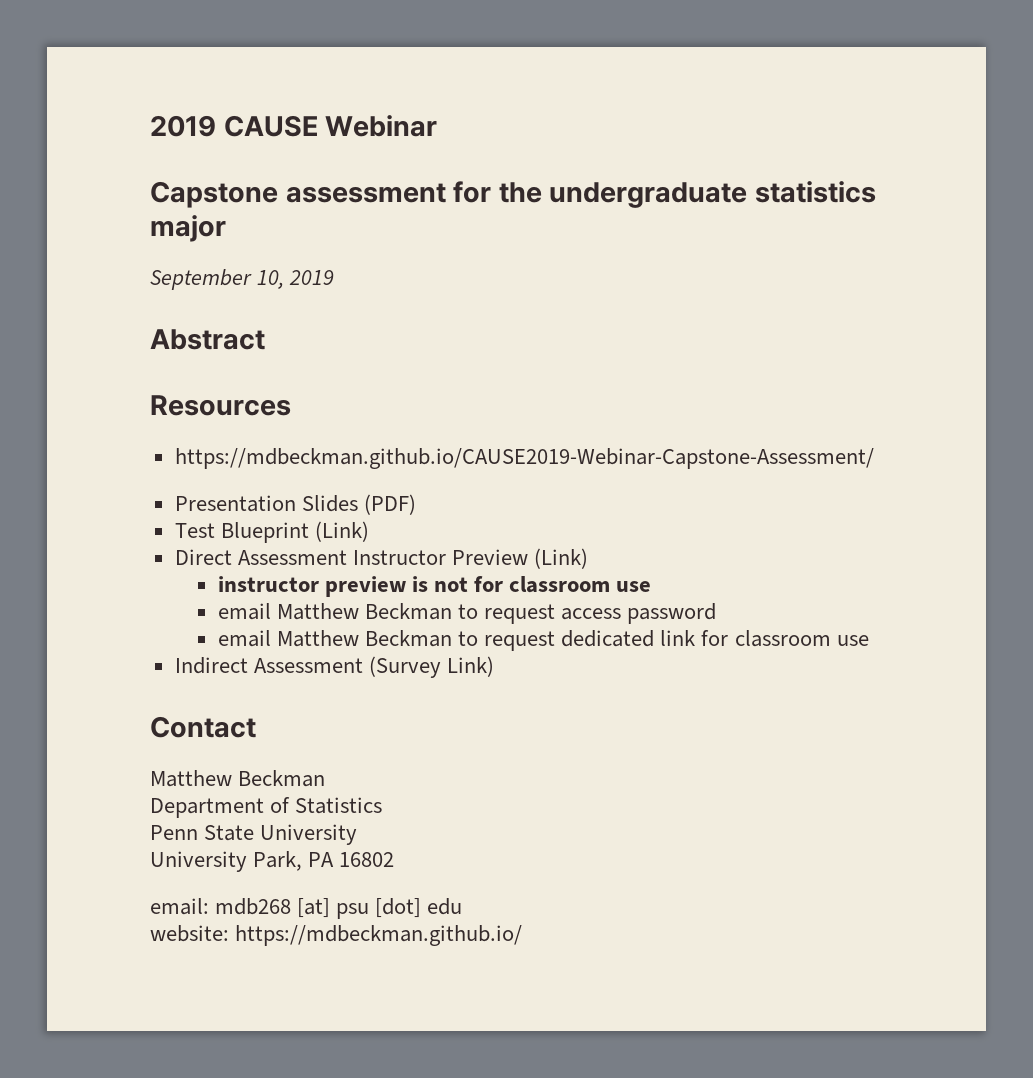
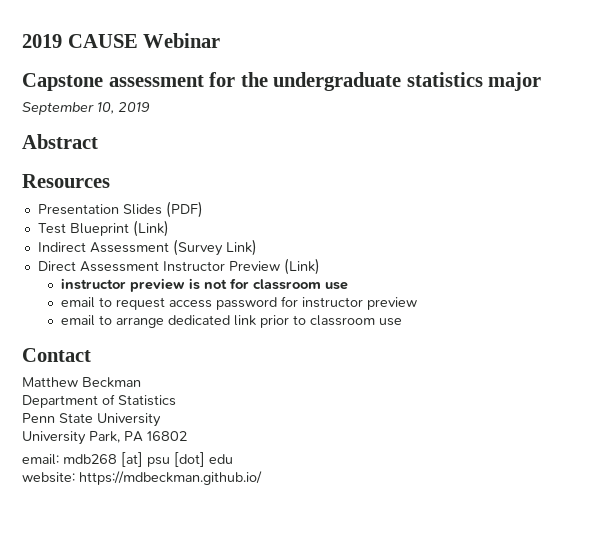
- https://mdbeckman.github.io/CAUSE2019-Webinar-Capstone-Assessment/
+ Indirect Assessment (Survey Link)
- email Matthew Beckman to request access password
- email Matthew Beckman to request dedicated link for classroom use
- Indirect Assessment (Survey Link)
+ email to request access password for instructor preview
+ email to arrange dedicated link prior to classroom use

